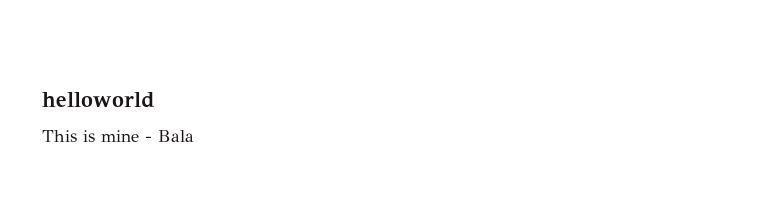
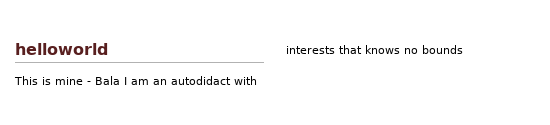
- This is mine - Bala
+ This is mine - Bala I am an autodidact with interests that knows no bounds

